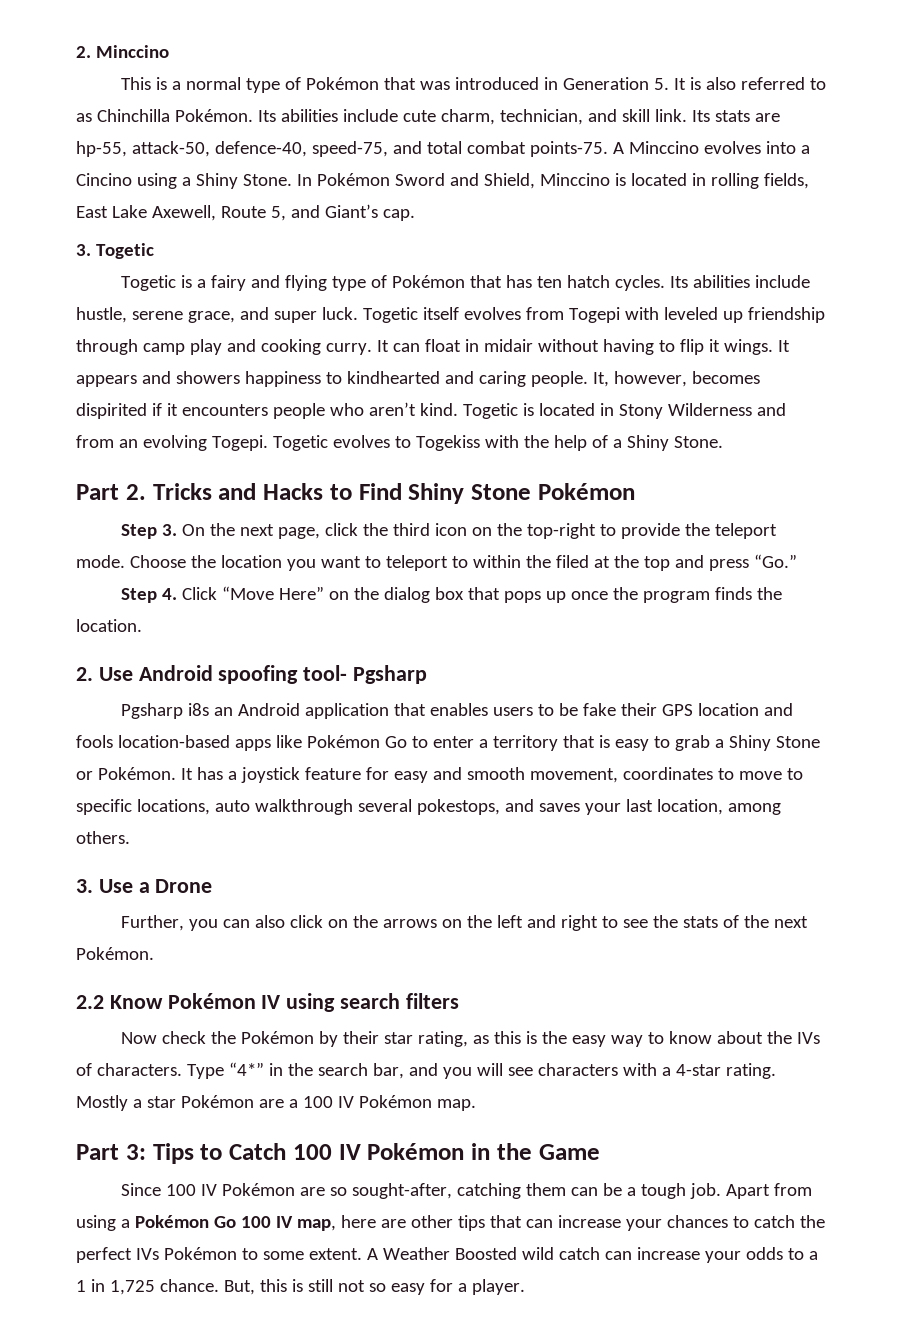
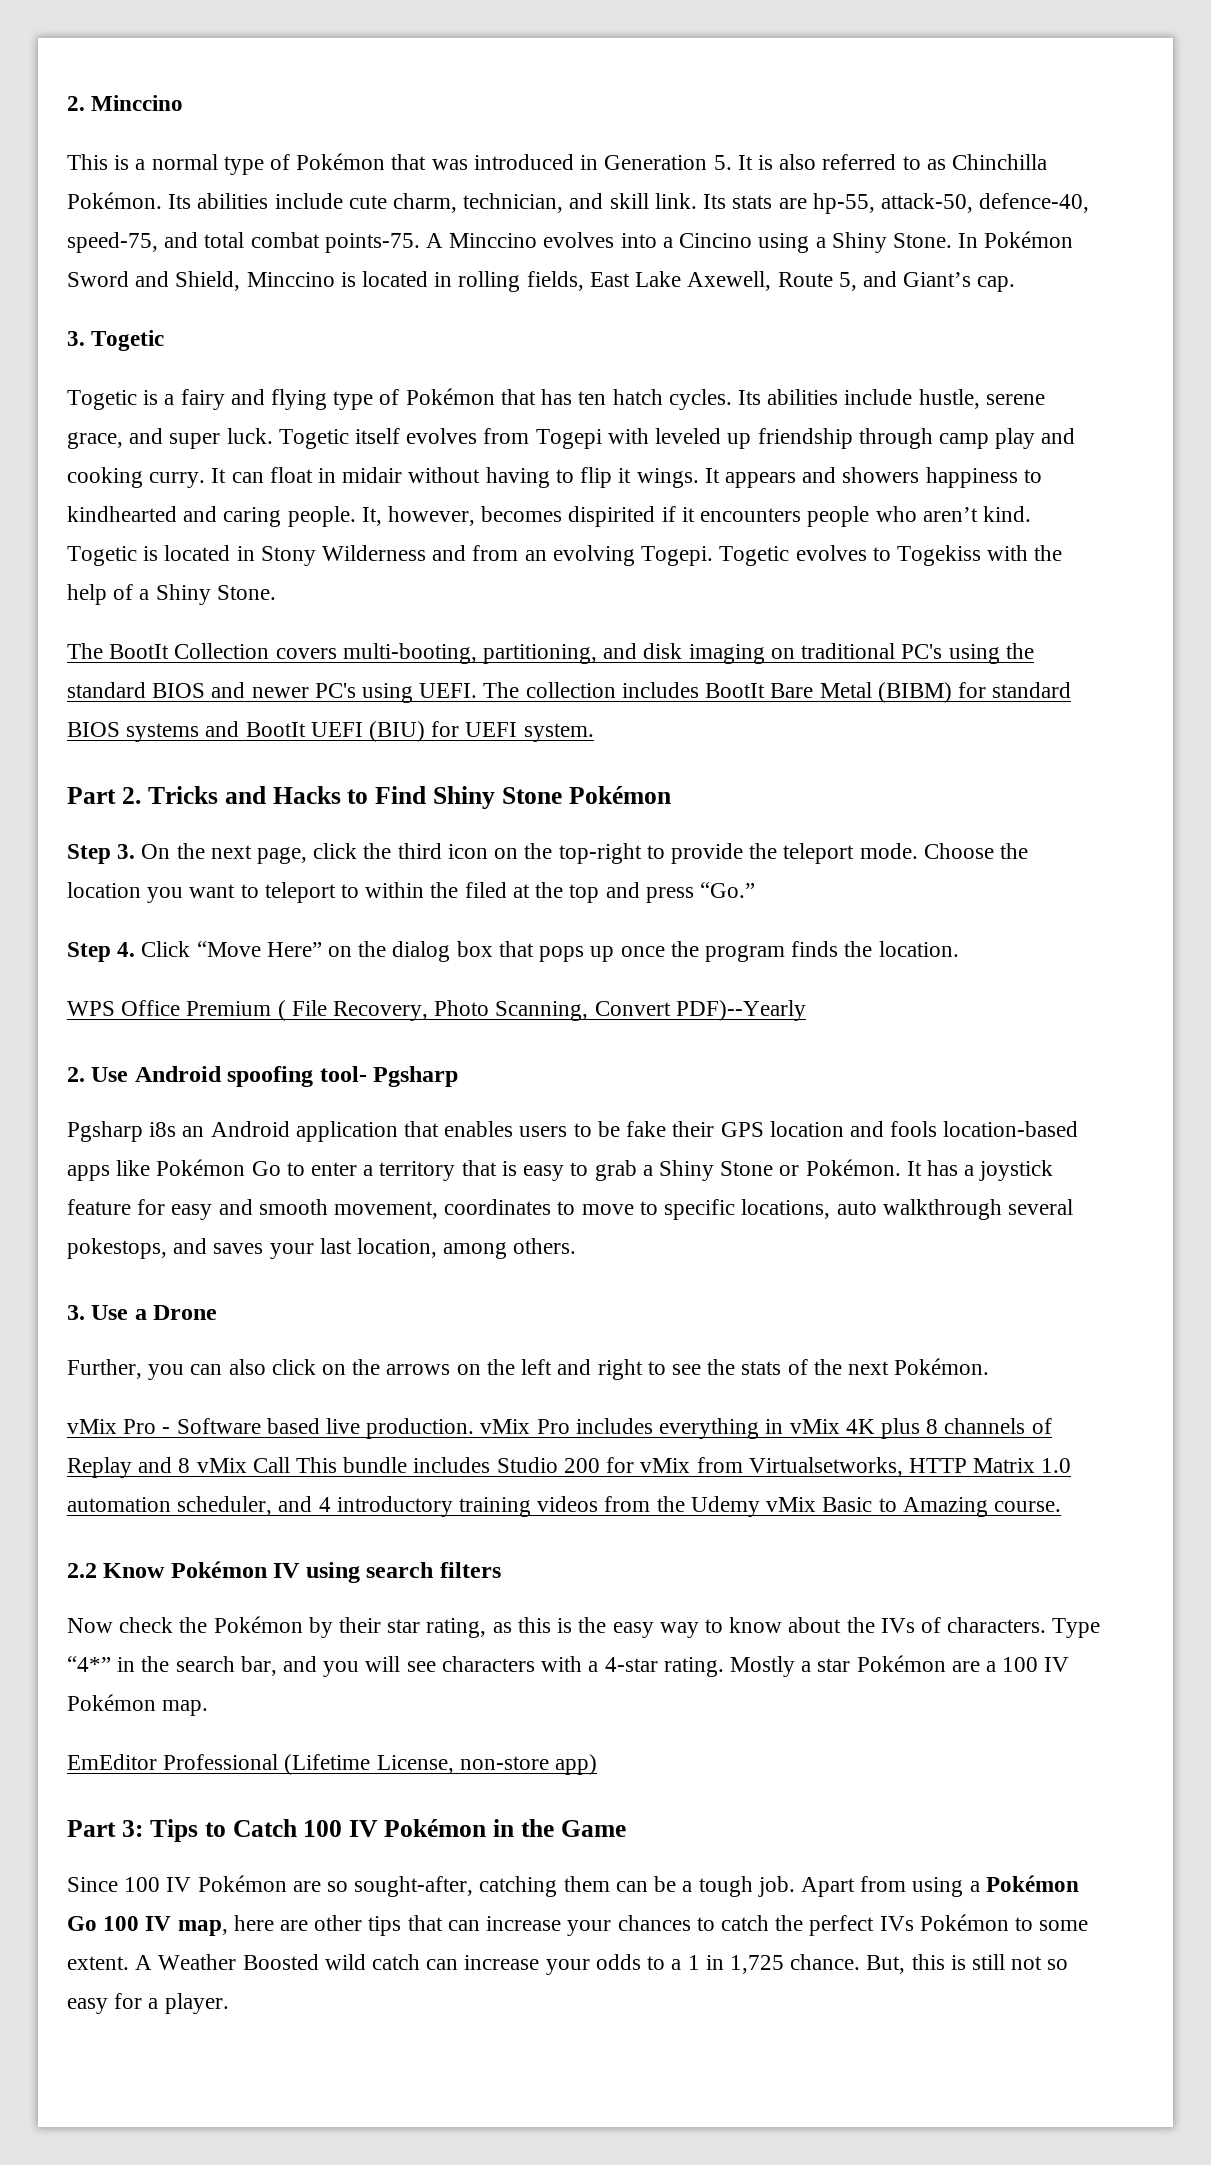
+ The BootIt Collection covers multi-booting, partitioning, and disk imaging on traditional PC's using the standard BIOS and newer PC's using UEFI. The collection includes BootIt Bare Metal (BIBM) for standard BIOS systems and BootIt UEFI (BIU) for UEFI system.
+ WPS Office Premium ( File Recovery, Photo Scanning, Convert PDF)--Yearly
+ vMix Pro - Software based live production. vMix Pro includes everything in vMix 4K plus 8 channels of Replay and 8 vMix Call This bundle includes Studio 200 for vMix from Virtualsetworks, HTTP Matrix 1.0 automation scheduler, and 4 introductory training videos from the Udemy vMix Basic to Amazing course.
+ EmEditor Professional (Lifetime License, non-store app)

